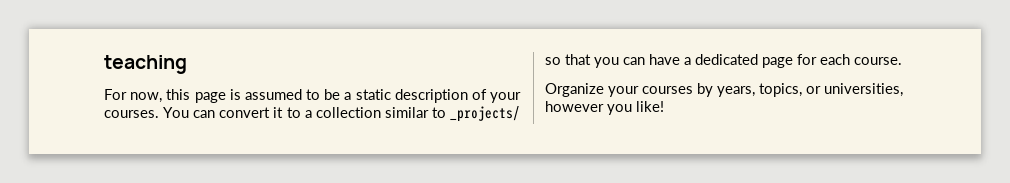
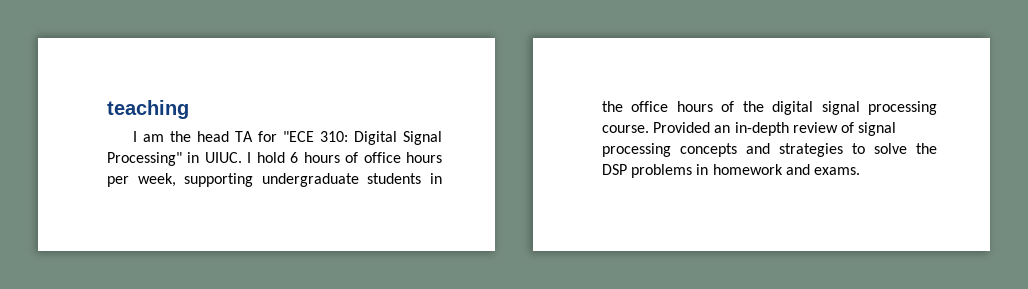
- For now, this page is assumed to be a static description of your courses. You can convert it to a collection similar to _projects/ so that you can have a dedicated page for each course.
- Organize your courses by years, topics, or universities, however you like!
+ I am the head TA for "ECE 310: Digital Signal Processing" in UIUC. I hold 6 hours of office hours per week, supporting undergraduate students in the office hours of the digital signal processing course. Provided an in-depth review of signal processing concepts and strategies to solve the DSP problems in homework and exams.

